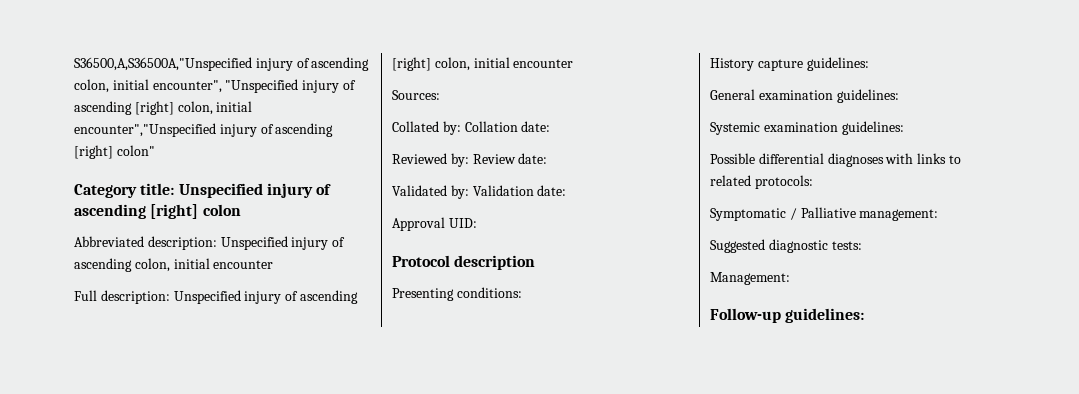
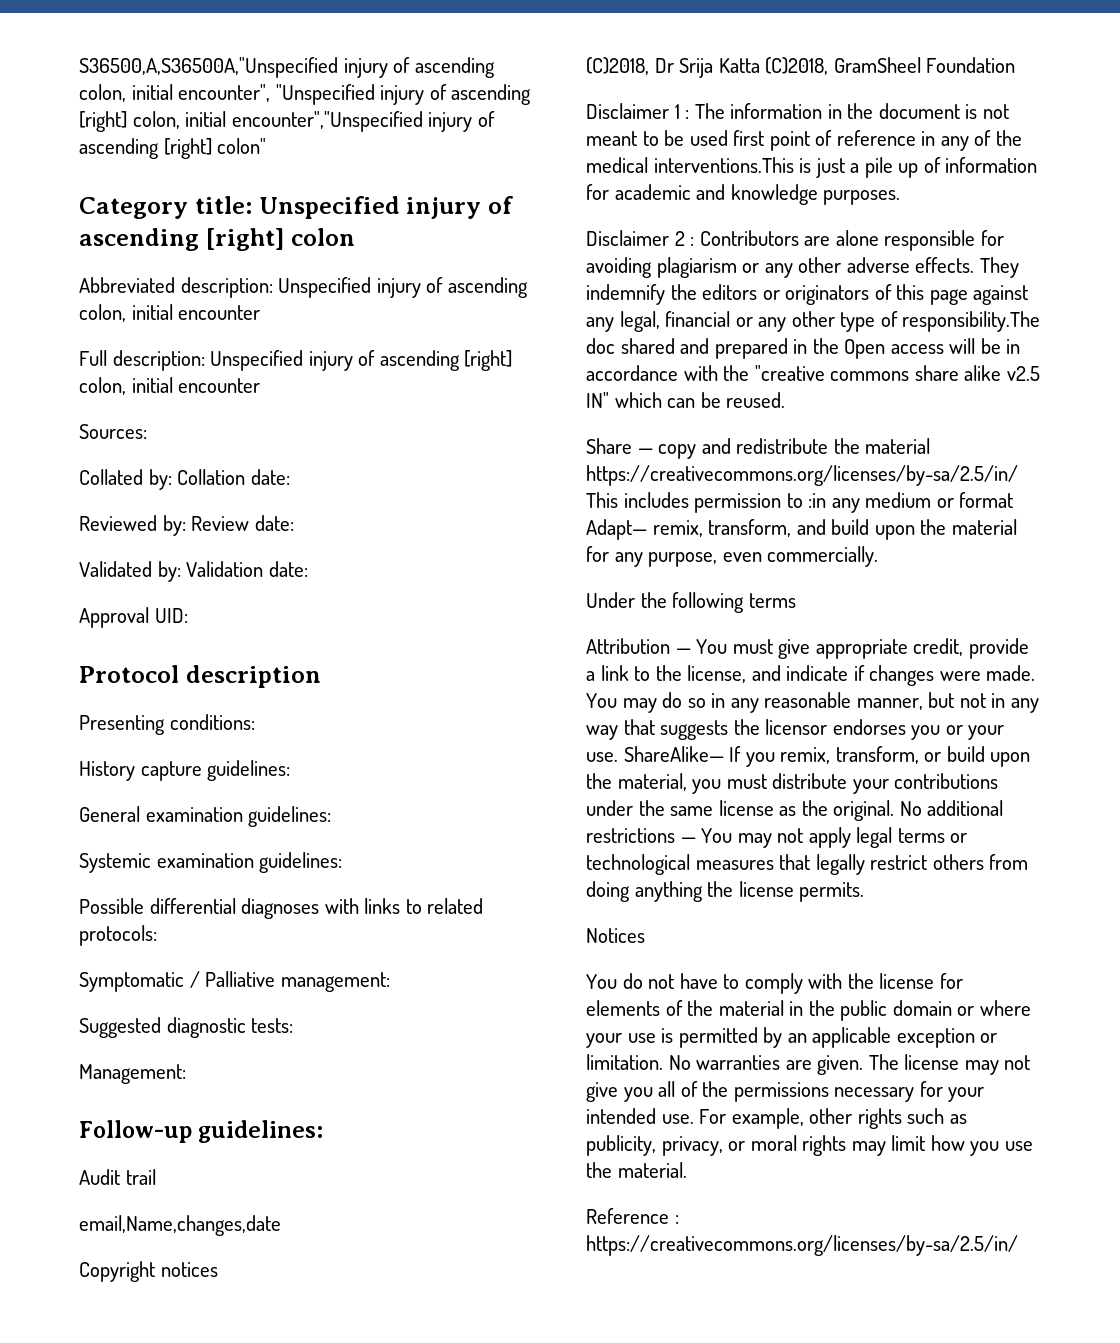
+ Audit trail
+ email,Name,changes,date
+ Copyright notices
+ (C)2018, Dr Srija Katta (C)2018, GramSheel Foundation
+ Disclaimer 1 : The information in the document is not meant to be used first point of reference in any of the medical interventions.This is just a pile up of information for academic and knowledge purposes.
+ Disclaimer 2 : Contributors are alone responsible for avoiding plagiarism or any other adverse effects. They indemnify the editors or originators of this page against any legal, financial or any other type of responsibility.The doc shared and prepared in the Open access will be in accordance with the "creative commons share alike v2.5 IN" which can be reused.
+ Share — copy and redistribute the material https://creativecommons.org/licenses/by-sa/2.5/in/ This includes permission to :in any medium or format Adapt— remix, transform, and build upon the material for any purpose, even commercially.
+ Under the following terms
+ Attribution — You must give appropriate credit, provide a link to the license, and indicate if changes were made. You may do so in any reasonable manner, but not in any way that suggests the licensor endorses you or your use. ShareAlike— If you remix, transform, or build upon the material, you must distribute your contributions under the same license as the original. No additional restrictions — You may not apply legal terms or technological measures that legally restrict others from doing anything the license permits.
+ Notices
+ You do not have to comply with the license for elements of the material in the public domain or where your use is permitted by an applicable exception or limitation. No warranties are given. The license may not give you all of the permissions necessary for your intended use. For example, other rights such as publicity, privacy, or moral rights may limit how you use the material.
+ Reference : https://creativecommons.org/licenses/by-sa/2.5/in/

